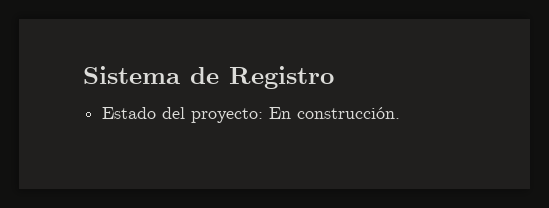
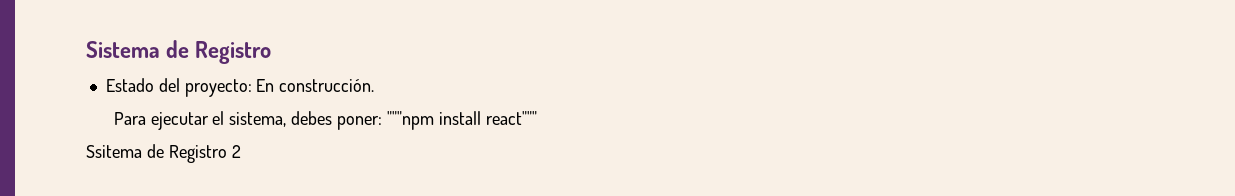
+ Para ejecutar el sistema, debes poner: """npm install react"""
+ Ssitema de Registro 2

